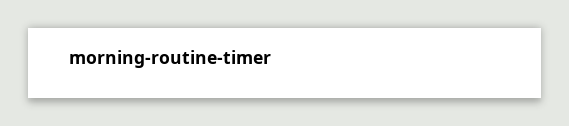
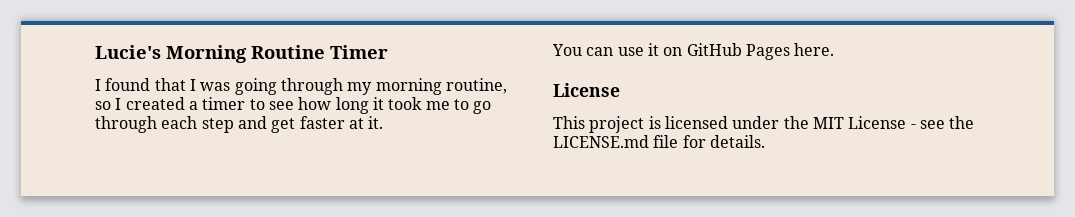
- morning-routine-timer
+ Lucie's Morning Routine Timer
+ I found that I was going through my morning routine, so I created a timer to see how long it took me to go through each step and get faster at it.
+ You can use it on GitHub Pages here.
+ License
+ This project is licensed under the MIT License - see the LICENSE.md file for details.

